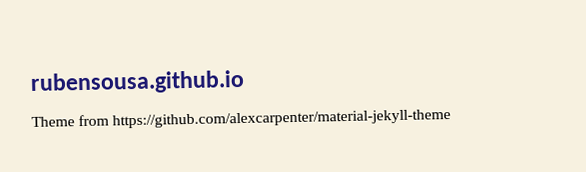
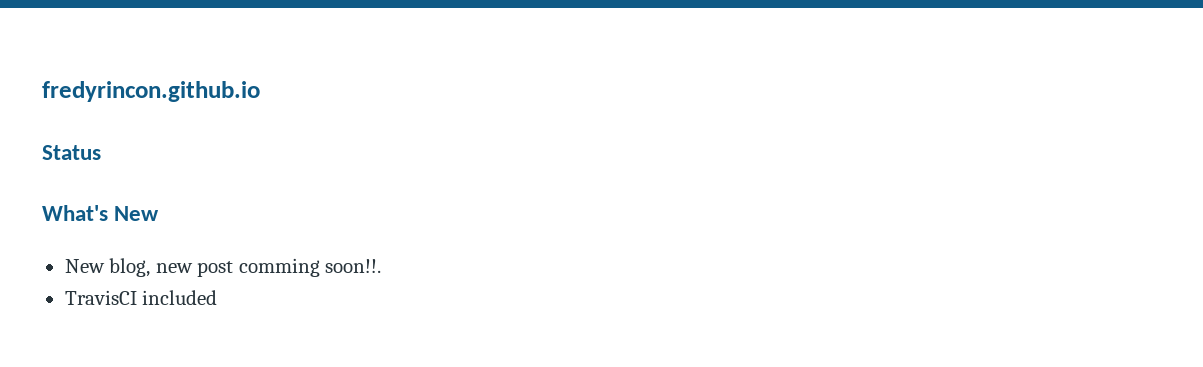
- rubensousa.github.io
- Theme from https://github.com/alexcarpenter/material-jekyll-theme
+ fredyrincon.github.io
+ Status
+ What's New
+ New blog, new post comming soon!!.
+ TravisCI included

